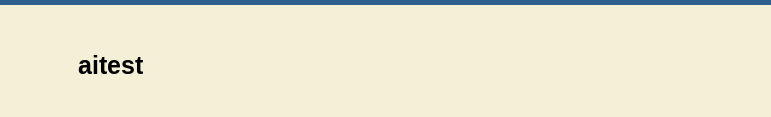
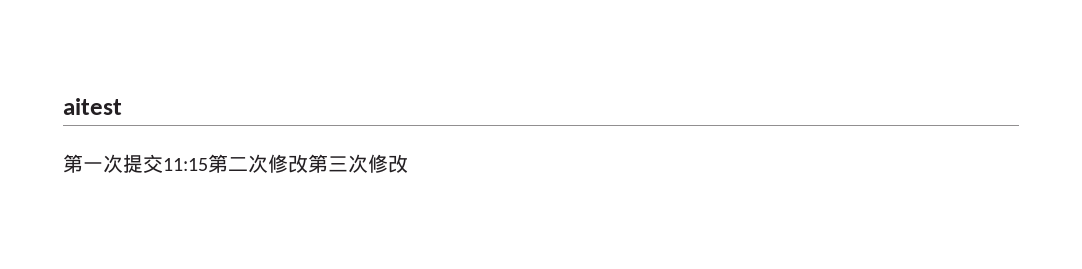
+ 第一次提交11:15第二次修改第三次修改

